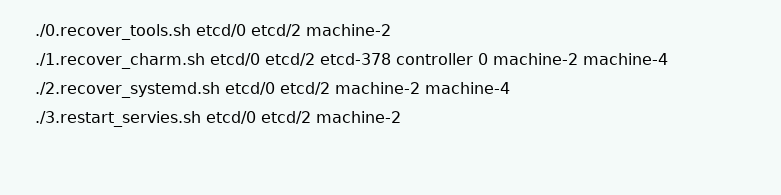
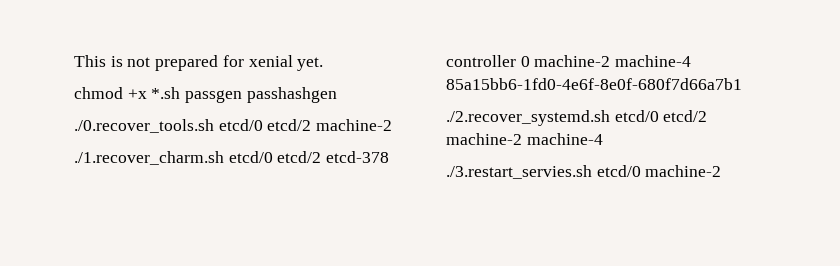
+ This is not prepared for xenial yet.
+ chmod +x *.sh passgen passhashgen
- ./1.recover_charm.sh etcd/0 etcd/2 etcd-378 controller 0 machine-2 machine-4
+ ./1.recover_charm.sh etcd/0 etcd/2 etcd-378 controller 0 machine-2 machine-4 85a15bb6-1fd0-4e6f-8e0f-680f7d66a7b1
- ./3.restart_servies.sh etcd/0 etcd/2 machine-2
+ ./3.restart_servies.sh etcd/0 machine-2

